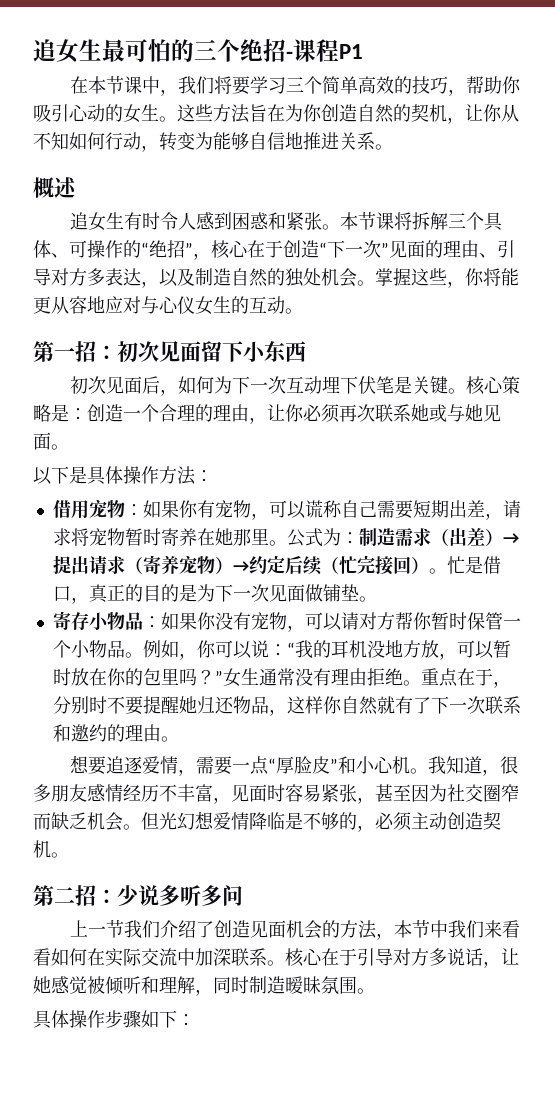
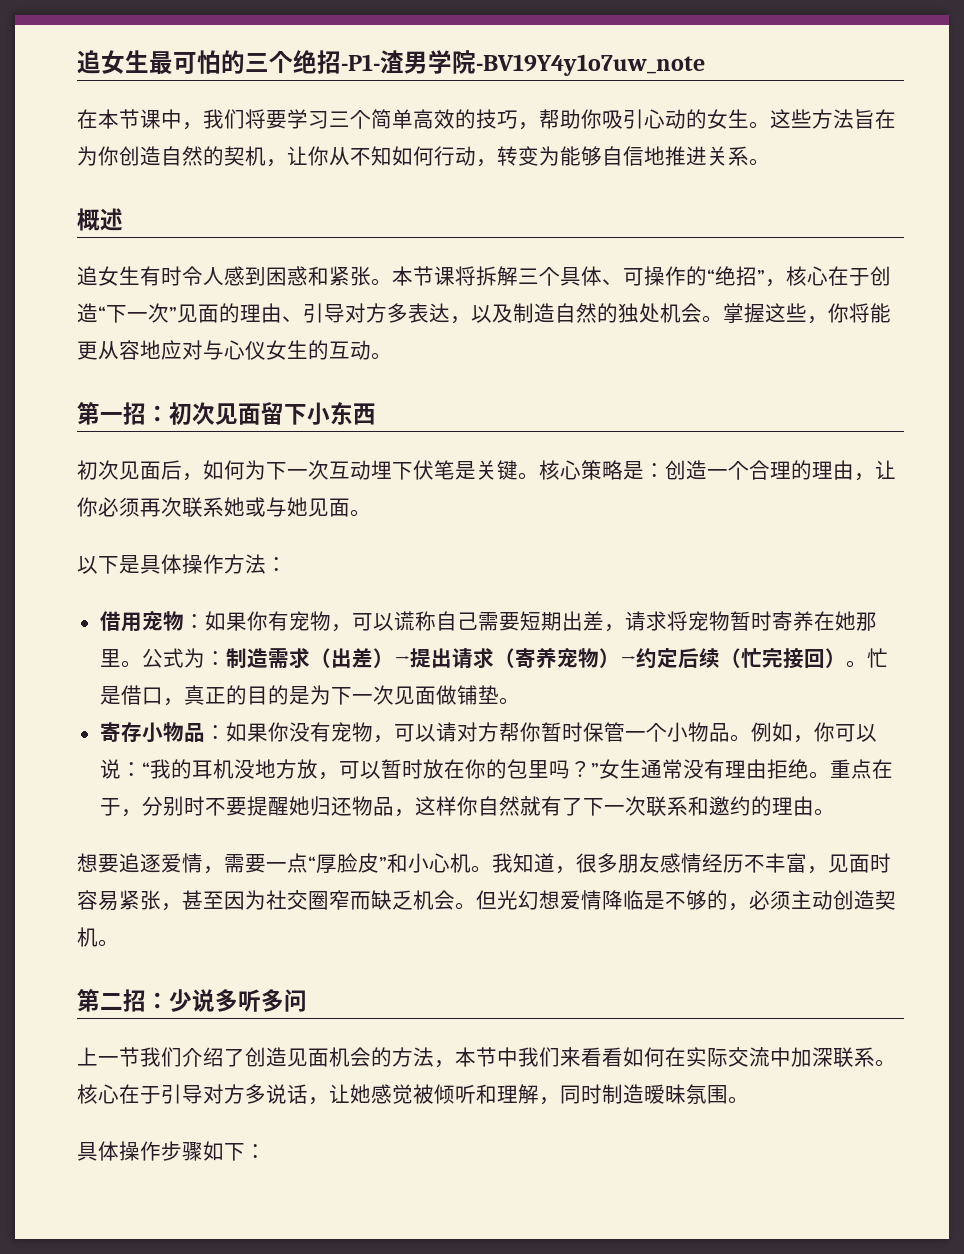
- 追女生最可怕的三个绝招-课程P1
+ 追女生最可怕的三个绝招-P1-渣男学院-BV19Y4y1o7uw_note

